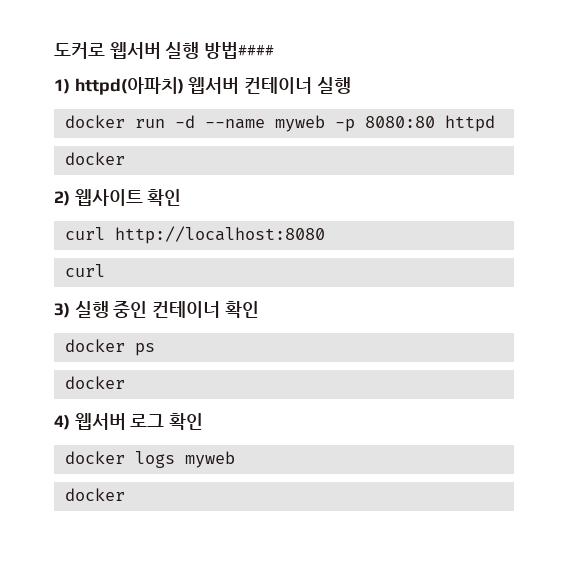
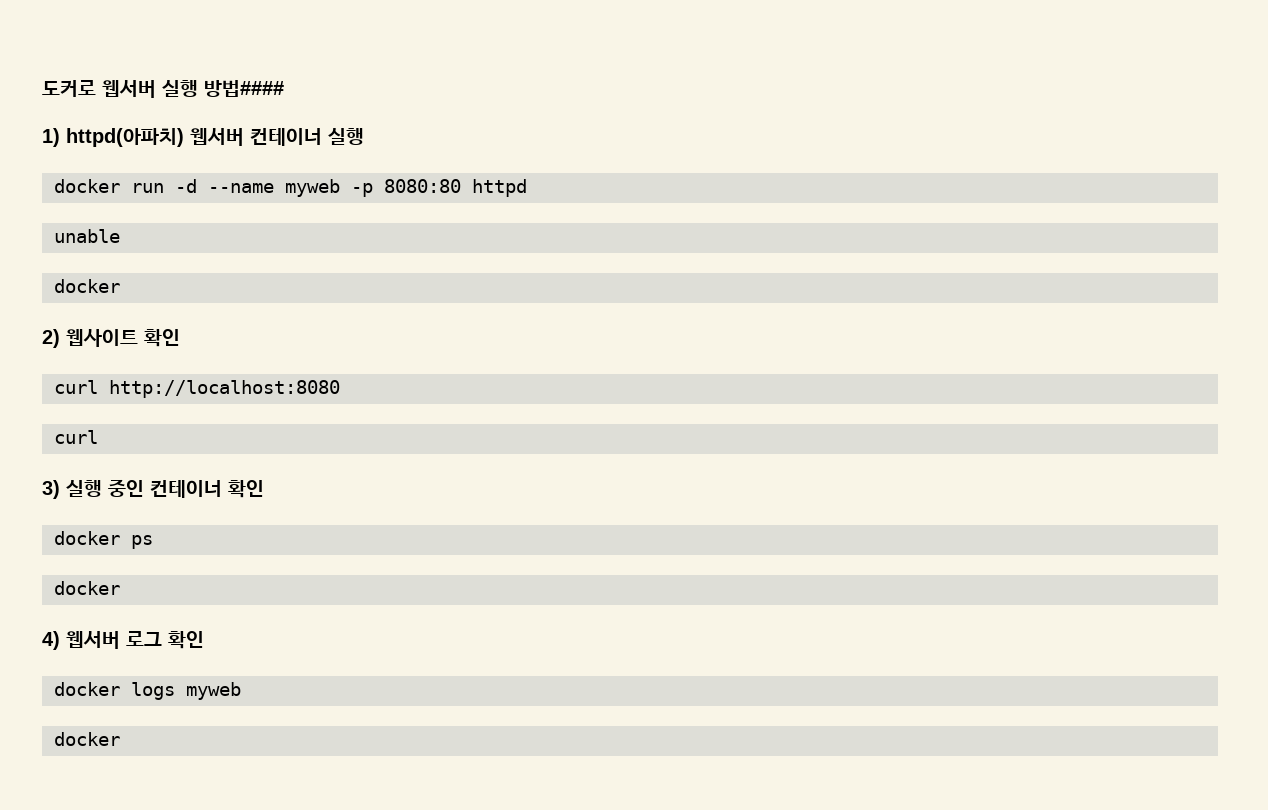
+ unable

